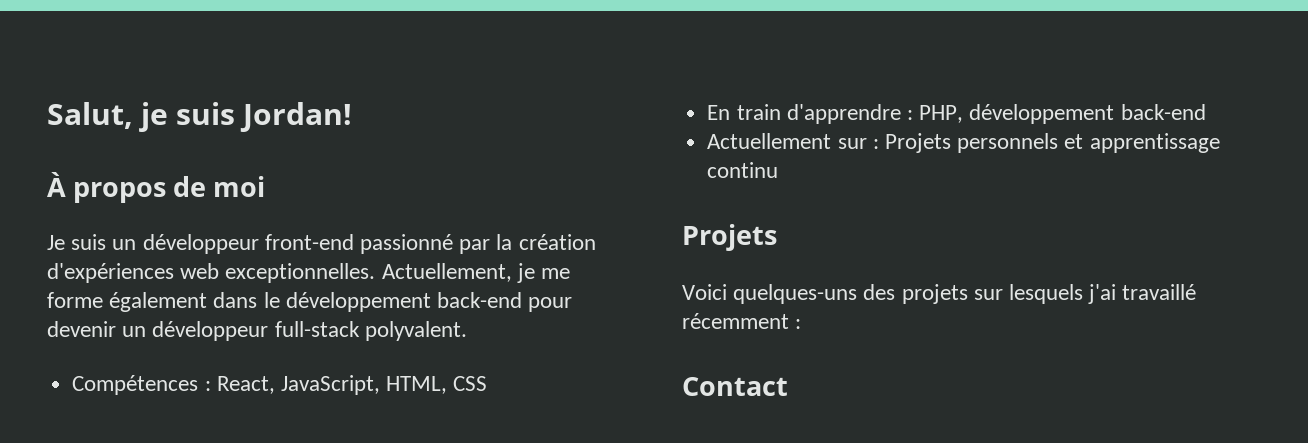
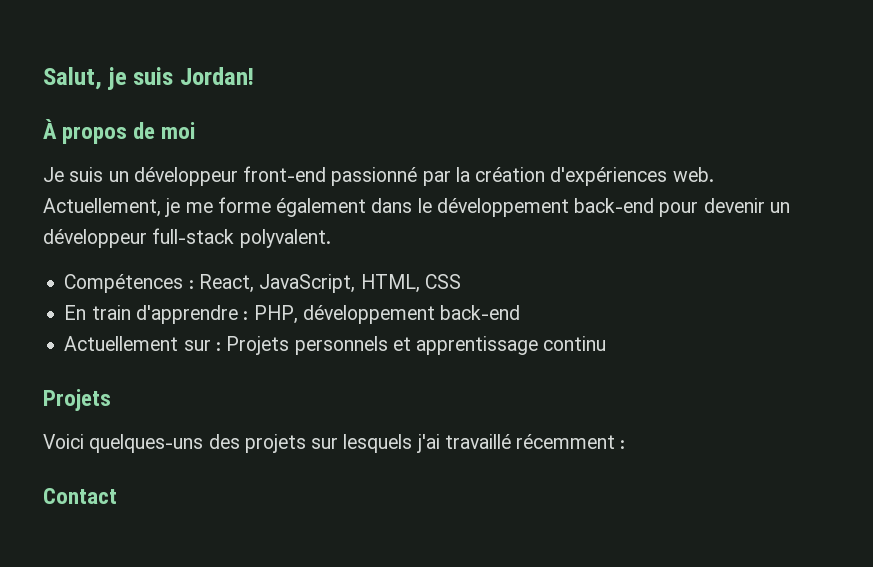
- Je suis un développeur front-end passionné par la création d'expériences web exceptionnelles.
+ Je suis un développeur front-end passionné par la création d'expériences web.

